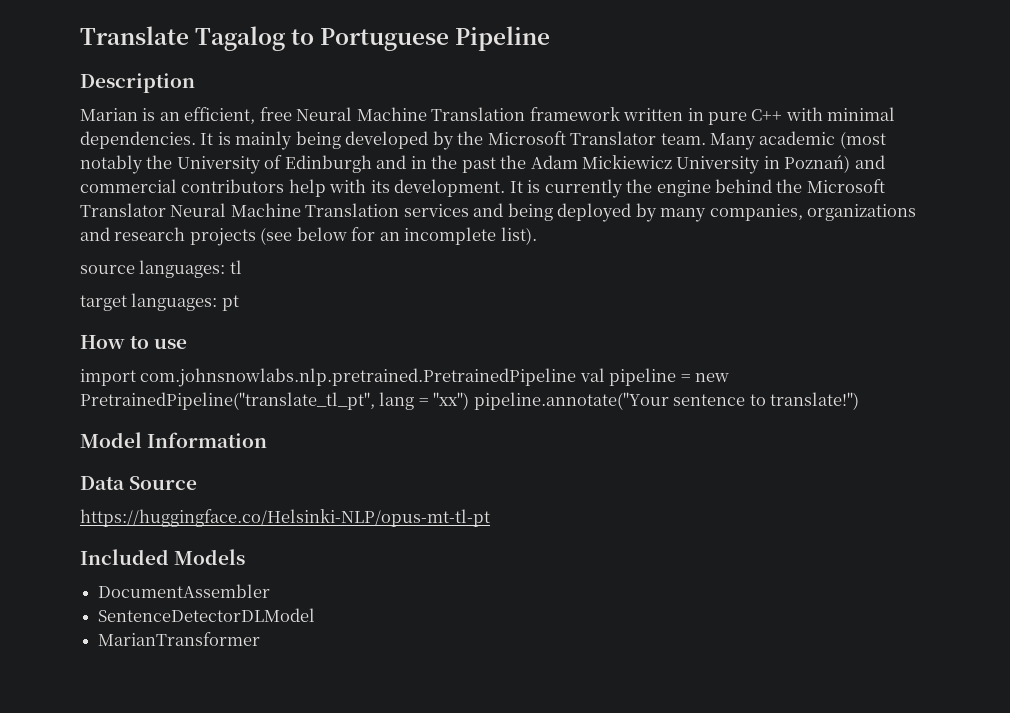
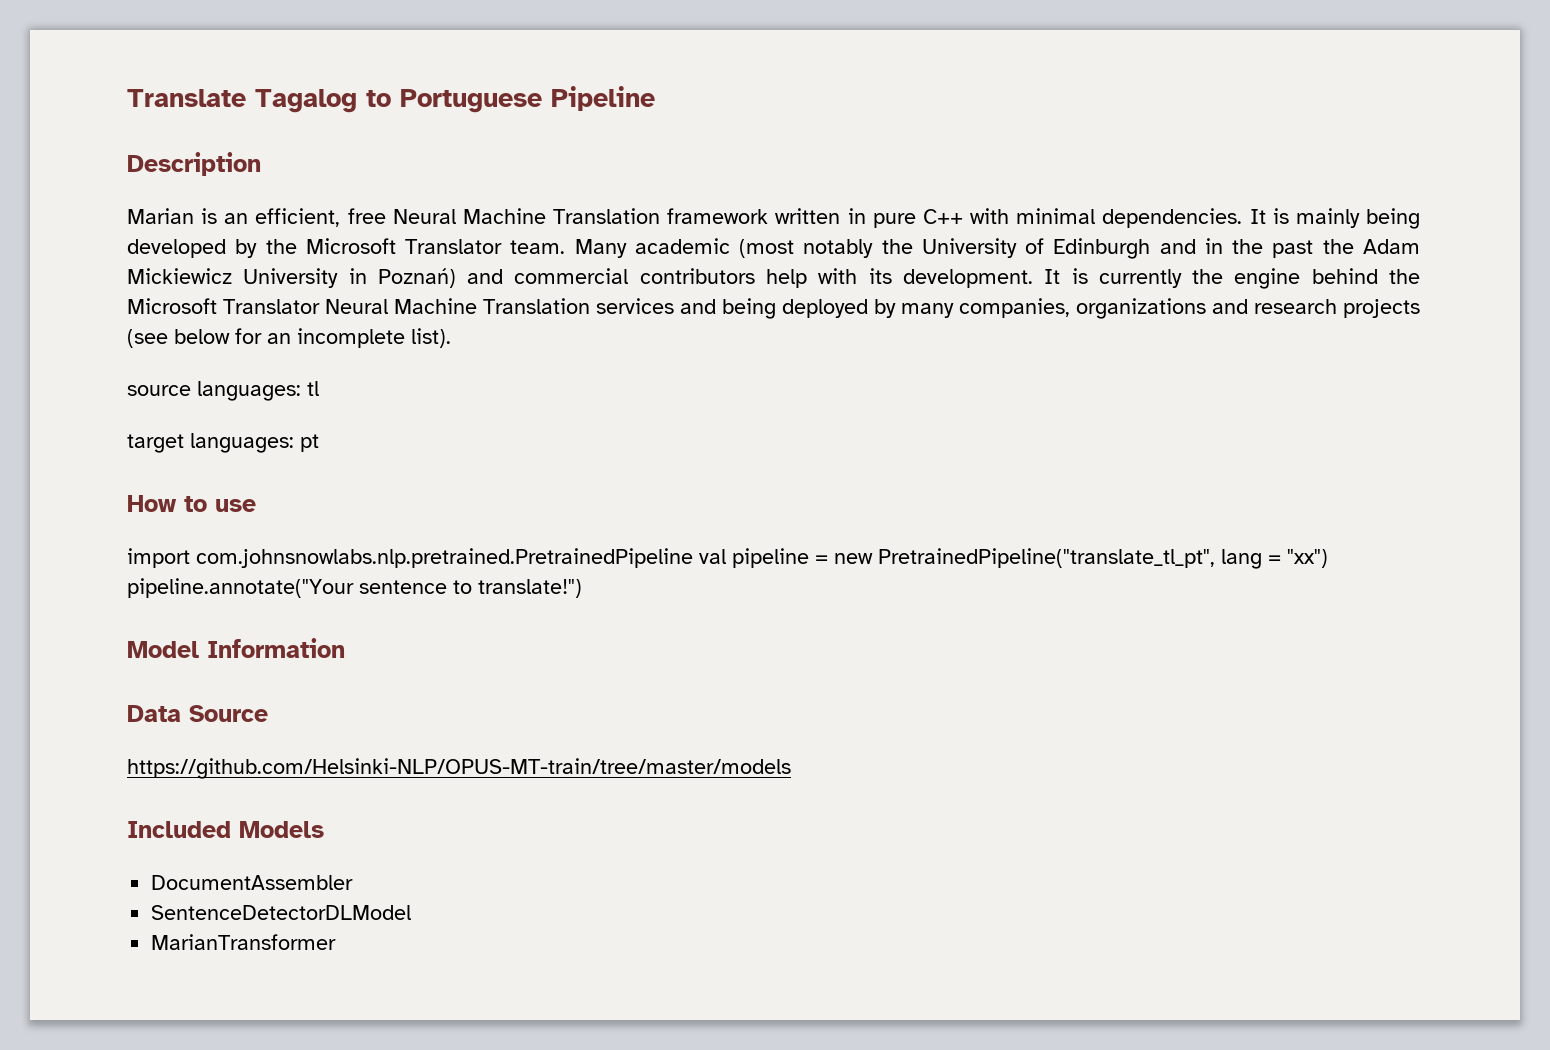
- https://huggingface.co/Helsinki-NLP/opus-mt-tl-pt
+ https://github.com/Helsinki-NLP/OPUS-MT-train/tree/master/models

